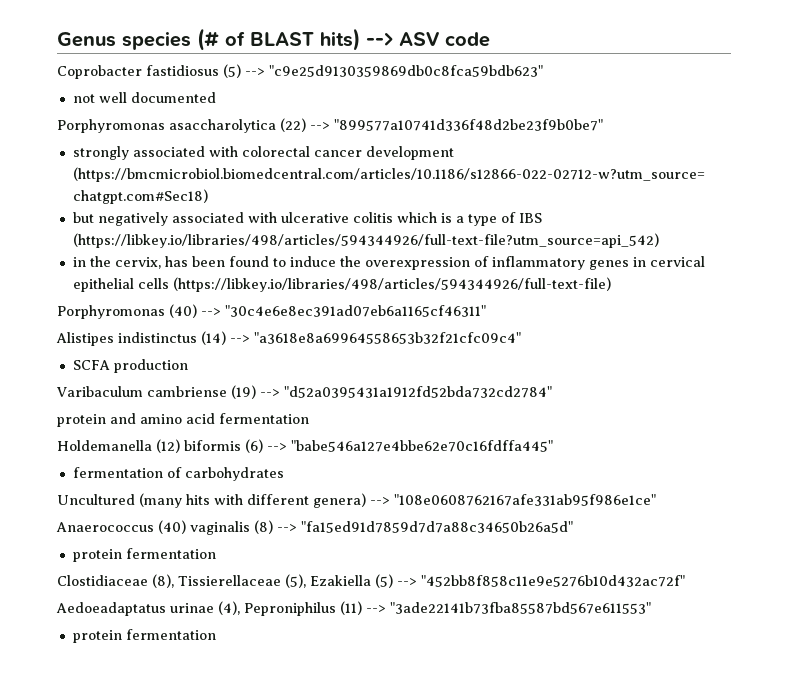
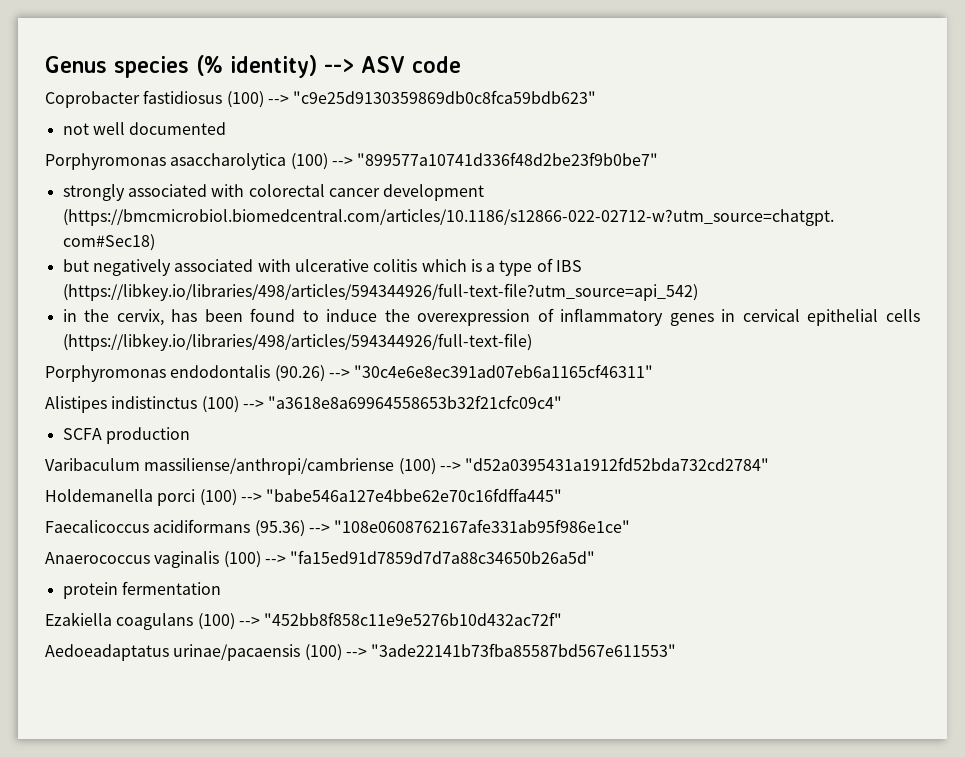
- Genus species (# of BLAST hits) --> ASV code
+ Genus species (% identity) --> ASV code
- Coprobacter fastidiosus (5) --> "c9e25d9130359869db0c8fca59bdb623"
+ Coprobacter fastidiosus (100) --> "c9e25d9130359869db0c8fca59bdb623"
- Porphyromonas asaccharolytica (22) --> "899577a10741d336f48d2be23f9b0be7"
+ Porphyromonas asaccharolytica (100) --> "899577a10741d336f48d2be23f9b0be7"
- Porphyromonas (40) --> "30c4e6e8ec391ad07eb6a1165cf46311"
+ Porphyromonas endodontalis (90.26) --> "30c4e6e8ec391ad07eb6a1165cf46311"
- Alistipes indistinctus (14) --> "a3618e8a69964558653b32f21cfc09c4"
+ Alistipes indistinctus (100) --> "a3618e8a69964558653b32f21cfc09c4"
- Varibaculum cambriense (19) --> "d52a0395431a1912fd52bda732cd2784"
+ Varibaculum massiliense/anthropi/cambriense (100) --> "d52a0395431a1912fd52bda732cd2784"
- protein and amino acid fermentation
- Holdemanella (12) biformis (6) --> "babe546a127e4bbe62e70c16fdffa445"
- fermentation of carbohydrates
- Uncultured (many hits with different genera) --> "108e0608762167afe331ab95f986e1ce"
+ Holdemanella porci (100) --> "babe546a127e4bbe62e70c16fdffa445"
+ Faecalicoccus acidiformans (95.36) --> "108e0608762167afe331ab95f986e1ce"
- Anaerococcus (40) vaginalis (8) --> "fa15ed91d7859d7d7a88c34650b26a5d"
+ Anaerococcus vaginalis (100) --> "fa15ed91d7859d7d7a88c34650b26a5d"
- Clostidiaceae (8), Tissierellaceae (5), Ezakiella (5) --> "452bb8f858c11e9e5276b10d432ac72f"
+ Ezakiella coagulans (100) --> "452bb8f858c11e9e5276b10d432ac72f"
- Aedoeadaptatus urinae (4), Peproniphilus (11) --> "3ade22141b73fba85587bd567e611553"
- protein fermentation
+ Aedoeadaptatus urinae/pacaensis (100) --> "3ade22141b73fba85587bd567e611553"

